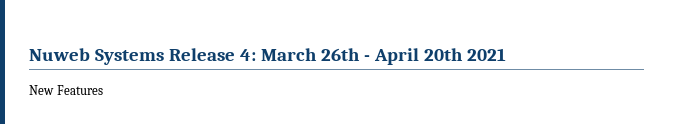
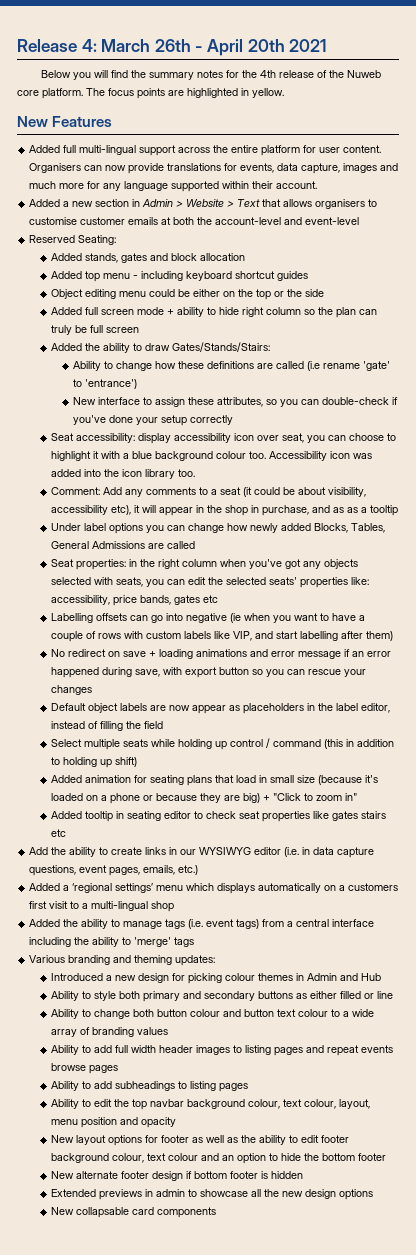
- Nuweb Systems Release 4: March 26th - April 20th 2021
+ Release 4: March 26th - April 20th 2021
+ Below you will find the summary notes for the 4th release of the Nuweb core platform. The focus points are highlighted in yellow.
  New Features
+ Added full multi-lingual support across the entire platform for user content. Organisers can now provide translations for events, data capture, images and much more for any language supported within their account.
+ Added a new section in Admin > Website > Text that allows organisers to customise customer emails at both the account-level and event-level
+ Reserved Seating:
+ Added stands, gates and block allocation
+ Added top menu - including keyboard shortcut guides
+ Object editing menu could be either on the top or the side
+ Added full screen mode + ability to hide right column so the plan can truly be full screen
+ Added the ability to draw Gates/Stands/Stairs:
+ Ability to change how these definitions are called (i.e rename 'gate' to 'entrance')
+ New interface to assign these attributes, so you can double-check if you've done your setup correctly
+ Seat accessibility: display accessibility icon over seat, you can choose to highlight it with a blue background colour too. Accessibility icon was added into the icon library too.
+ Comment: Add any comments to a seat (it could be about visibility, accessibility etc), it will appear in the shop in purchase, and as as a tooltip
+ Under label options you can change how newly added Blocks, Tables, General Admissions are called
+ Seat properties: in the right column when you've got any objects selected with seats, you can edit the selected seats' properties like: accessibility, price bands, gates etc
+ Labelling offsets can go into negative (ie when you want to have a couple of rows with custom labels like VIP, and start labelling after them)
+ No redirect on save + loading animations and error message if an error happened during save, with export button so you can rescue your changes
+ Default object labels are now appear as placeholders in the label editor, instead of filling the field
+ Select multiple seats while holding up control / command (this in addition to holding up shift)
+ Added animation for seating plans that load in small size (because it's loaded on a phone or because they are big) + "Click to zoom in"
+ Added tooltip in seating editor to check seat properties like gates stairs etc
+ Add the ability to create links in our WYSIWYG editor (i.e. in data capture questions, event pages, emails, etc.)
+ Added a ‘regional settings’ menu which displays automatically on a customers first visit to a multi-lingual shop
+ Added the ability to manage tags (i.e. event tags) from a central interface including the ability to 'merge' tags
+ Various branding and theming updates:
+ Introduced a new design for picking colour themes in Admin and Hub
+ Ability to style both primary and secondary buttons as either filled or line
+ Ability to change both button colour and button text colour to a wide array of branding values
+ Ability to add full width header images to listing pages and repeat events browse pages
+ Ability to add subheadings to listing pages
+ Ability to edit the top navbar background colour, text colour, layout, menu position and opacity
+ New layout options for footer as well as the ability to edit footer background colour, text colour and an option to hide the bottom footer
+ New alternate footer design if bottom footer is hidden
+ Extended previews in admin to showcase all the new design options
+ New collapsable card components

